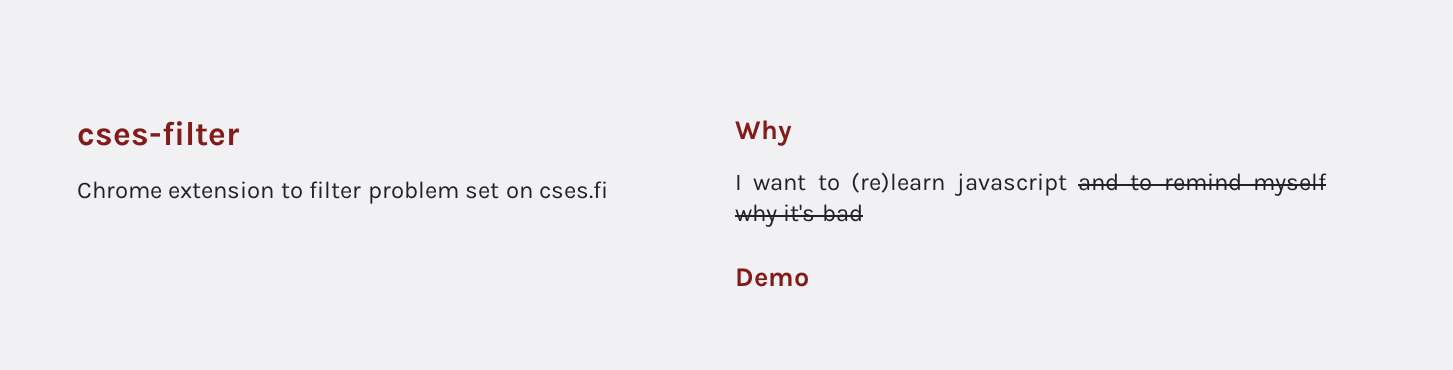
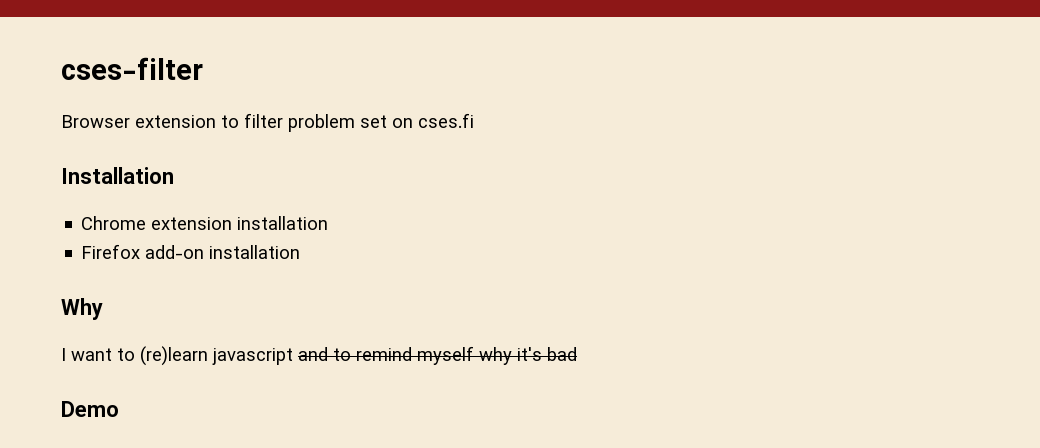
- Chrome extension to filter problem set on cses.fi
+ Browser extension to filter problem set on cses.fi
+ Installation
+ Chrome extension installation
+ Firefox add-on installation

